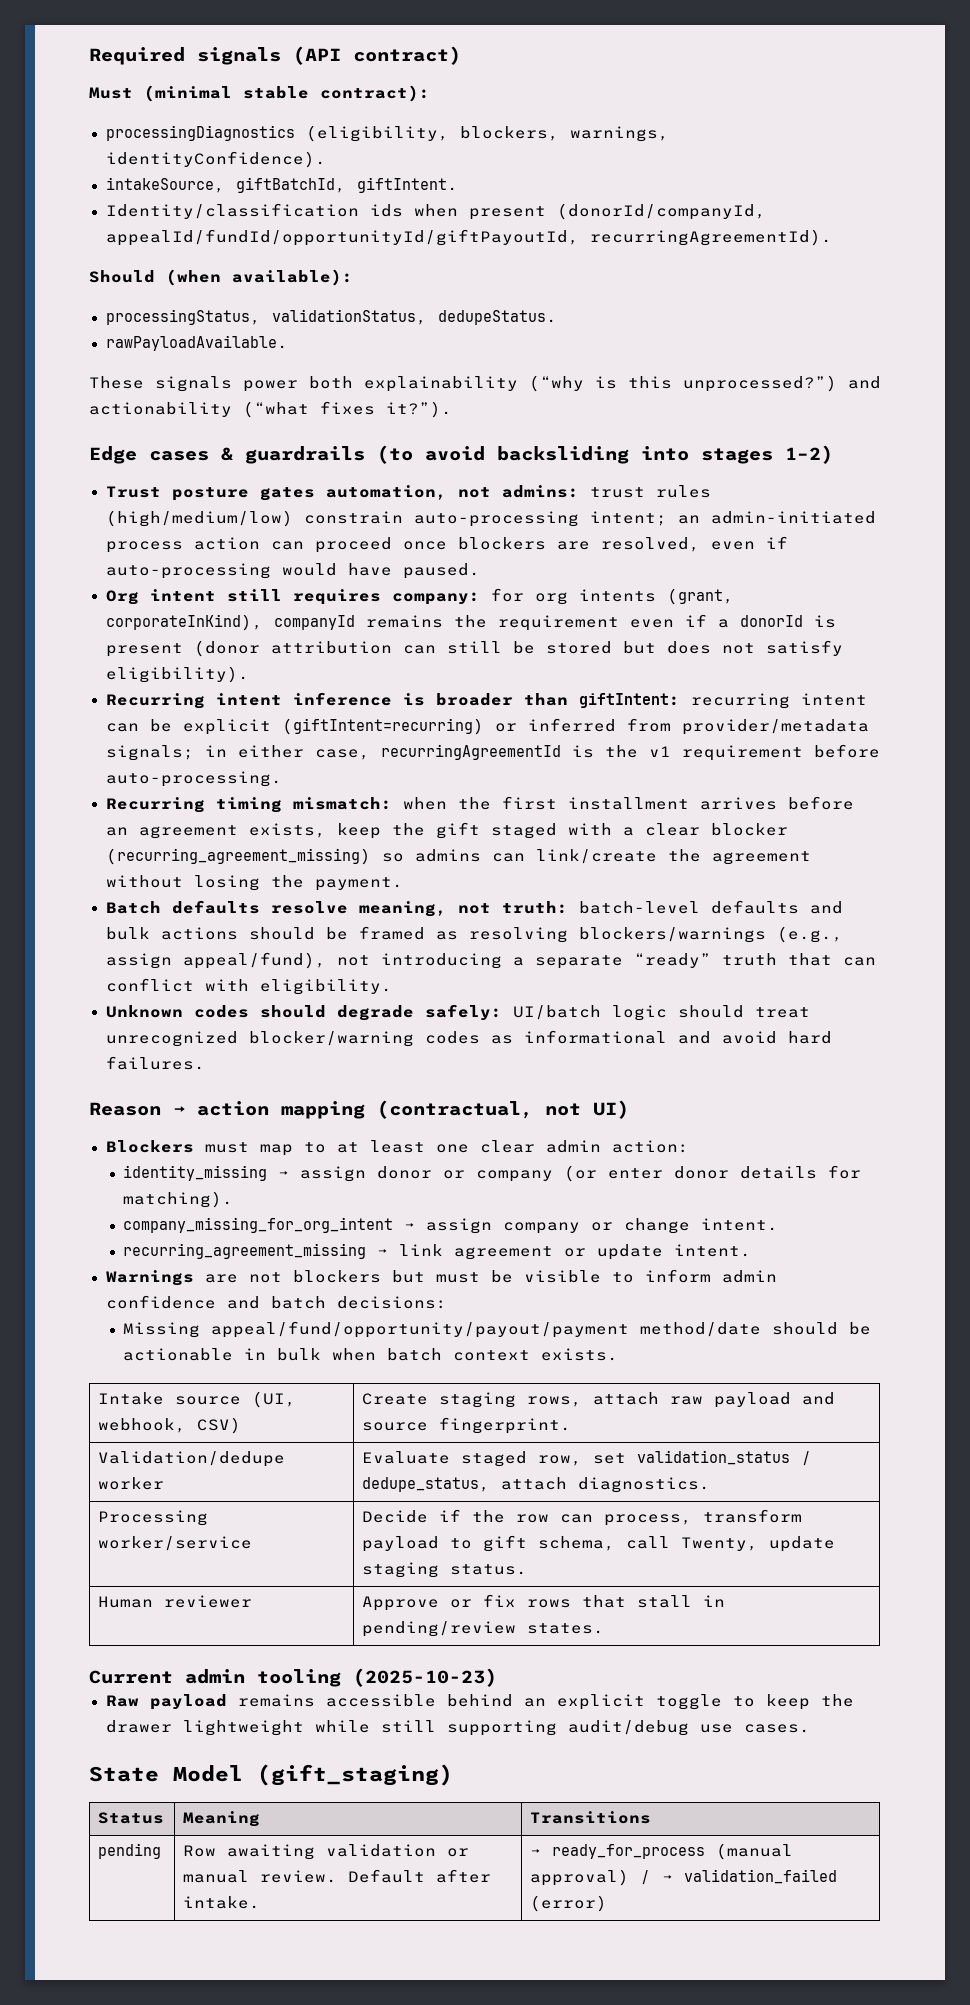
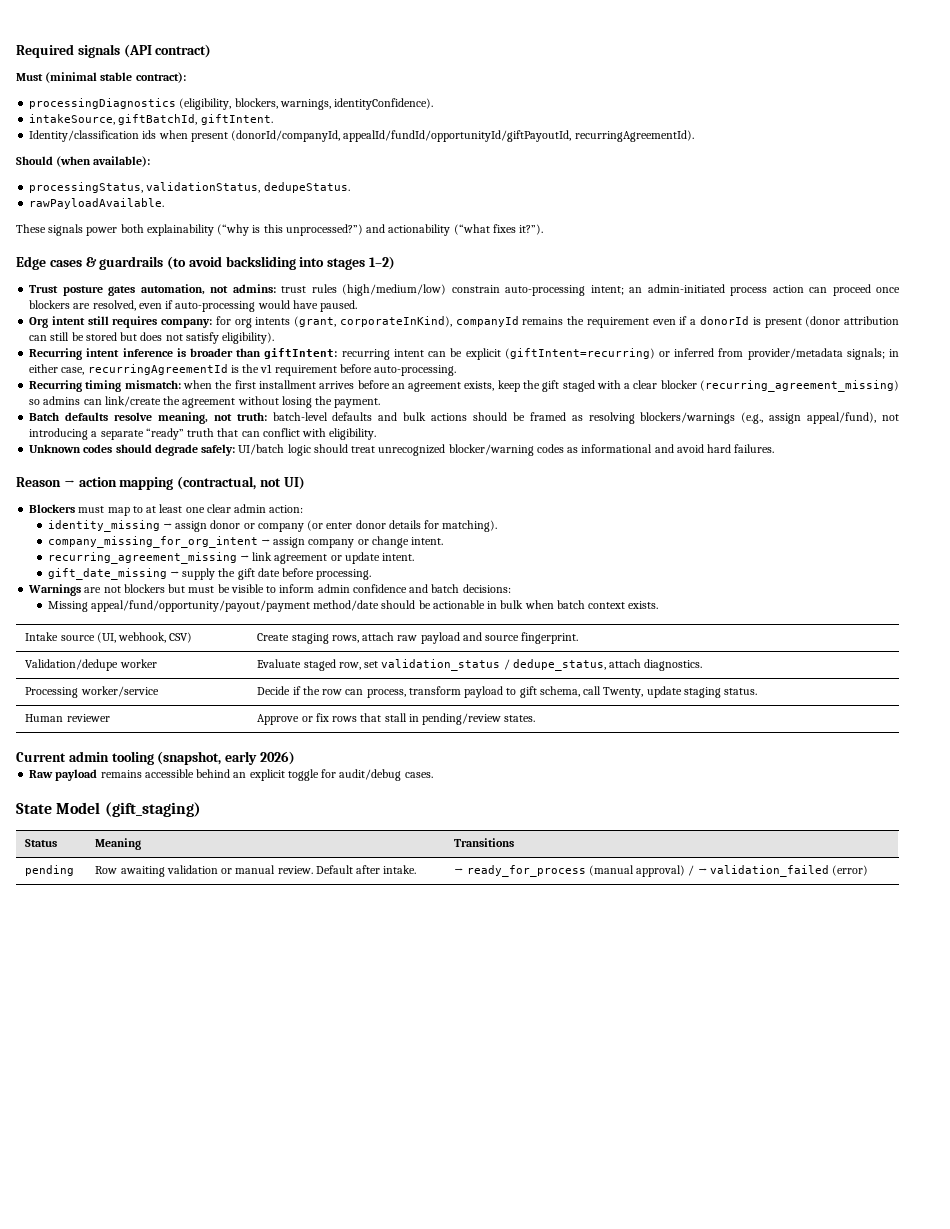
+ gift_date_missing → supply the gift date before processing.
- Current admin tooling (2025-10-23)
+ Current admin tooling (snapshot, early 2026)
- Raw payload remains accessible behind an explicit toggle to keep the drawer lightweight while still supporting audit/debug use cases.
+ Raw payload remains accessible behind an explicit toggle for audit/debug cases.

